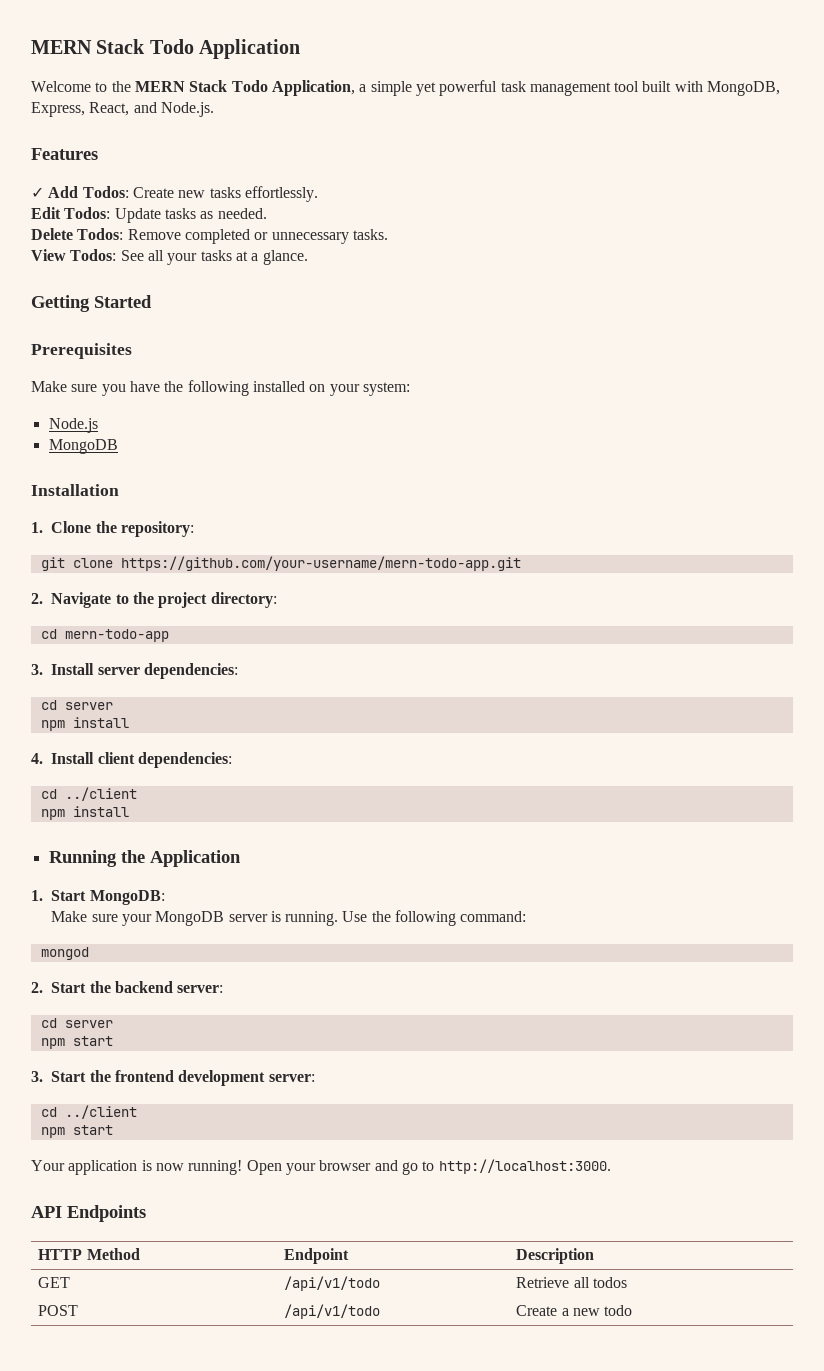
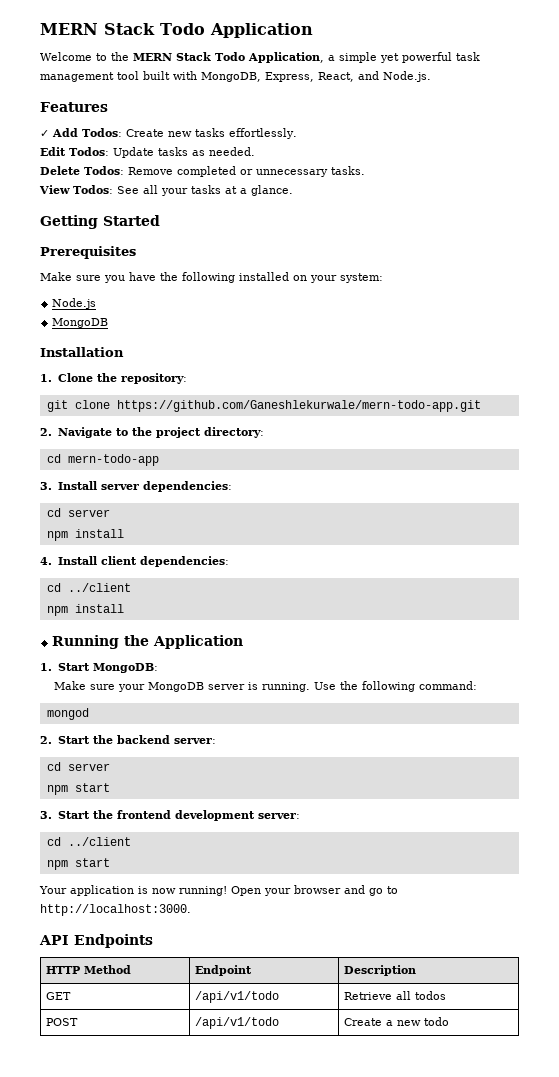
- git clone https://github.com/your-username/mern-todo-app.git
+ git clone https://github.com/Ganeshlekurwale/mern-todo-app.git

